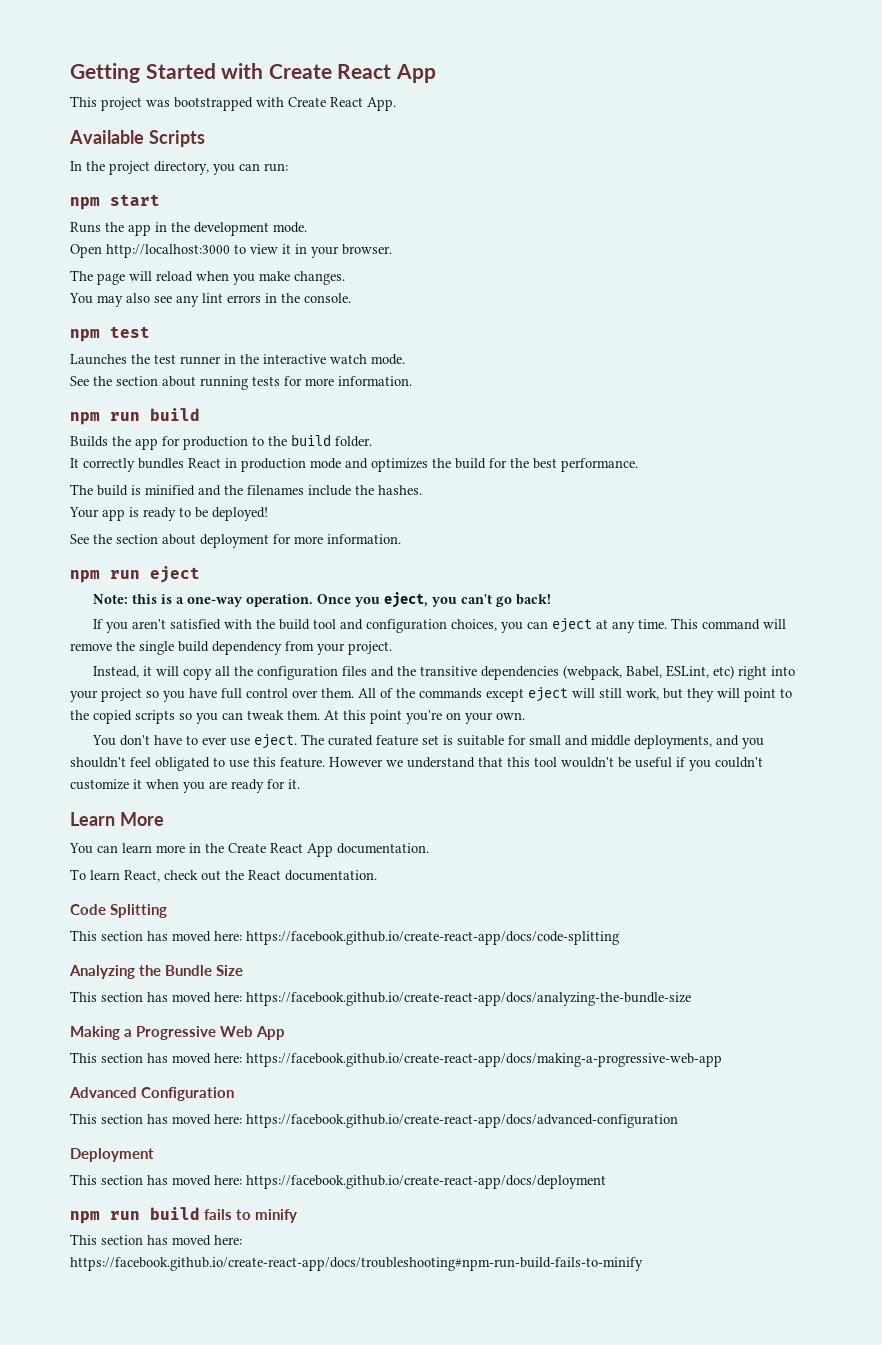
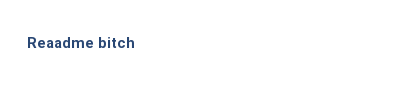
- Getting Started with Create React App
- This project was bootstrapped with Create React App.
- Available Scripts
- In the project directory, you can run:
- npm start
- Runs the app in the development mode.
- Open http://localhost:3000 to view it in your browser.
- The page will reload when you make changes.
- You may also see any lint errors in the console.
- npm test
- Launches the test runner in the interactive watch mode.
- See the section about running tests for more information.
- npm run build
- Builds the app for production to the build folder.
- It correctly bundles React in production mode and optimizes the build for the best performance.
- The build is minified and the filenames include the hashes.
- Your app is ready to be deployed!
- See the section about deployment for more information.
- npm run eject
- Note: this is a one-way operation. Once you eject, you can't go back!
- If you aren't satisfied with the build tool and configuration choices, you can eject at any time. This command will remove the single build dependency from your project.
- Instead, it will copy all the configuration files and the transitive dependencies (webpack, Babel, ESLint, etc) right into your project so you have full control over them. All of the commands except eject will still work, but they will point to the copied scripts so you can tweak them. At this point you're on your own.
- You don't have to ever use eject. The curated feature set is suitable for small and middle deployments, and you shouldn't feel obligated to use this feature. However we understand that this tool wouldn't be useful if you couldn't customize it when you are ready for it.
- Learn More
- You can learn more in the Create React App documentation.
- To learn React, check out the React documentation.
- Code Splitting
- This section has moved here: https://facebook.github.io/create-react-app/docs/code-splitting
- Analyzing the Bundle Size
- This section has moved here: https://facebook.github.io/create-react-app/docs/analyzing-the-bundle-size
- Making a Progressive Web App
- This section has moved here: https://facebook.github.io/create-react-app/docs/making-a-progressive-web-app
- Advanced Configuration
- This section has moved here: https://facebook.github.io/create-react-app/docs/advanced-configuration
- Deployment
- This section has moved here: https://facebook.github.io/create-react-app/docs/deployment
- npm run build fails to minify
- This section has moved here: https://facebook.github.io/create-react-app/docs/troubleshooting#npm-run-build-fails-to-minify
+ Reaadme bitch

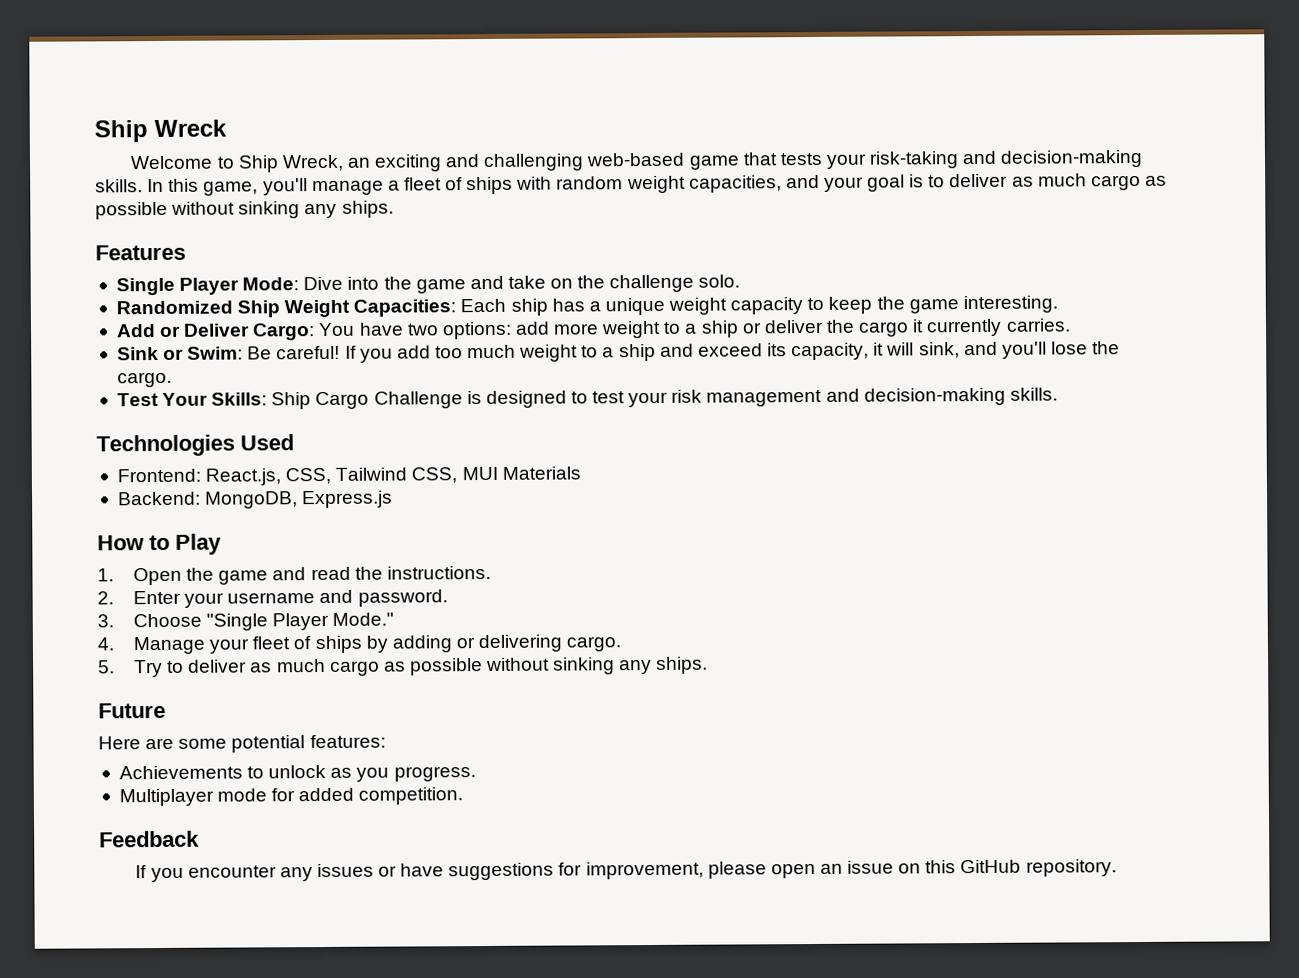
- Reaadme bitch
+ Ship Wreck
+ Welcome to Ship Wreck, an exciting and challenging web-based game that tests your risk-taking and decision-making skills. In this game, you'll manage a fleet of ships with random weight capacities, and your goal is to deliver as much cargo as possible without sinking any ships.
+ Features
+ Single Player Mode: Dive into the game and take on the challenge solo.
+ Randomized Ship Weight Capacities: Each ship has a unique weight capacity to keep the game interesting.
+ Add or Deliver Cargo: You have two options: add more weight to a ship or deliver the cargo it currently carries.
+ Sink or Swim: Be careful! If you add too much weight to a ship and exceed its capacity, it will sink, and you'll lose the cargo.
+ Test Your Skills: Ship Cargo Challenge is designed to test your risk management and decision-making skills.
+ Technologies Used
+ Frontend: React.js, CSS, Tailwind CSS, MUI Materials
+ Backend: MongoDB, Express.js
+ How to Play
+ 1. Open the game and read the instructions.
+ 2. Enter your username and password.
+ 3. Choose "Single Player Mode."
+ 4. Manage your fleet of ships by adding or delivering cargo.
+ 5. Try to deliver as much cargo as possible without sinking any ships.
+ Future
+ Here are some potential features:
+ Achievements to unlock as you progress.
+ Multiplayer mode for added competition.
+ Feedback
+ If you encounter any issues or have suggestions for improvement, please open an issue on this GitHub repository.

